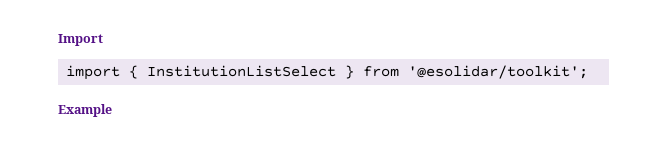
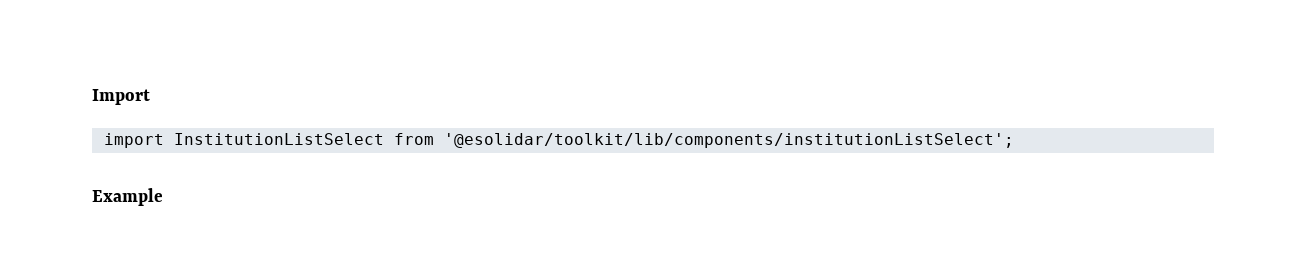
- import { InstitutionListSelect } from '@esolidar/toolkit';
+ import InstitutionListSelect from '@esolidar/toolkit/lib/components/institutionListSelect';

